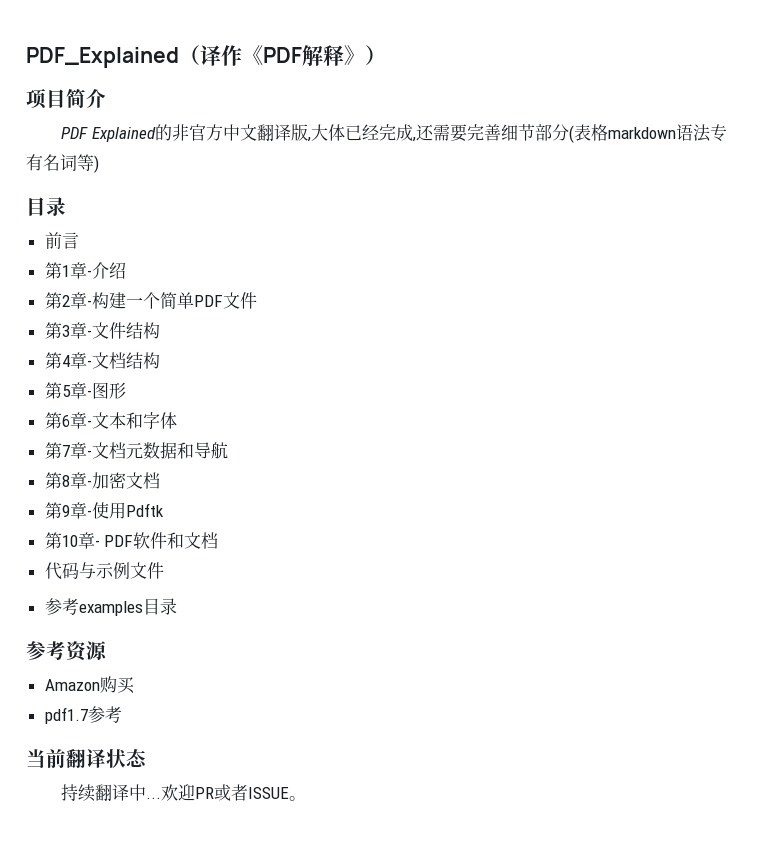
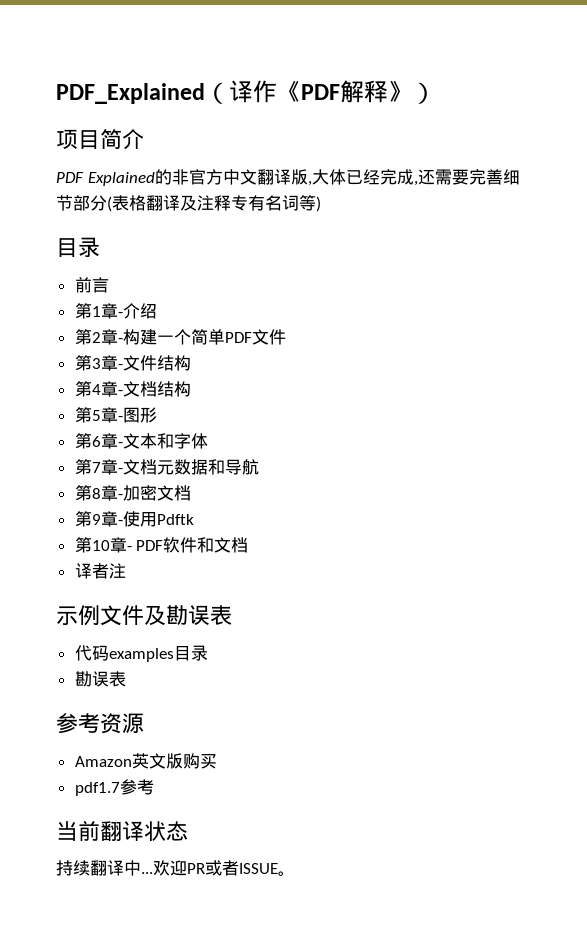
- PDF Explained的非官方中文翻译版,大体已经完成,还需要完善细节部分(表格markdown语法专有名词等)
+ PDF Explained的非官方中文翻译版,大体已经完成,还需要完善细节部分(表格翻译及注释专有名词等)
- 代码与示例文件
- 参考examples目录
+ 译者注
+ 示例文件及勘误表
+ 代码examples目录
+ 勘误表
- Amazon购买
+ Amazon英文版购买

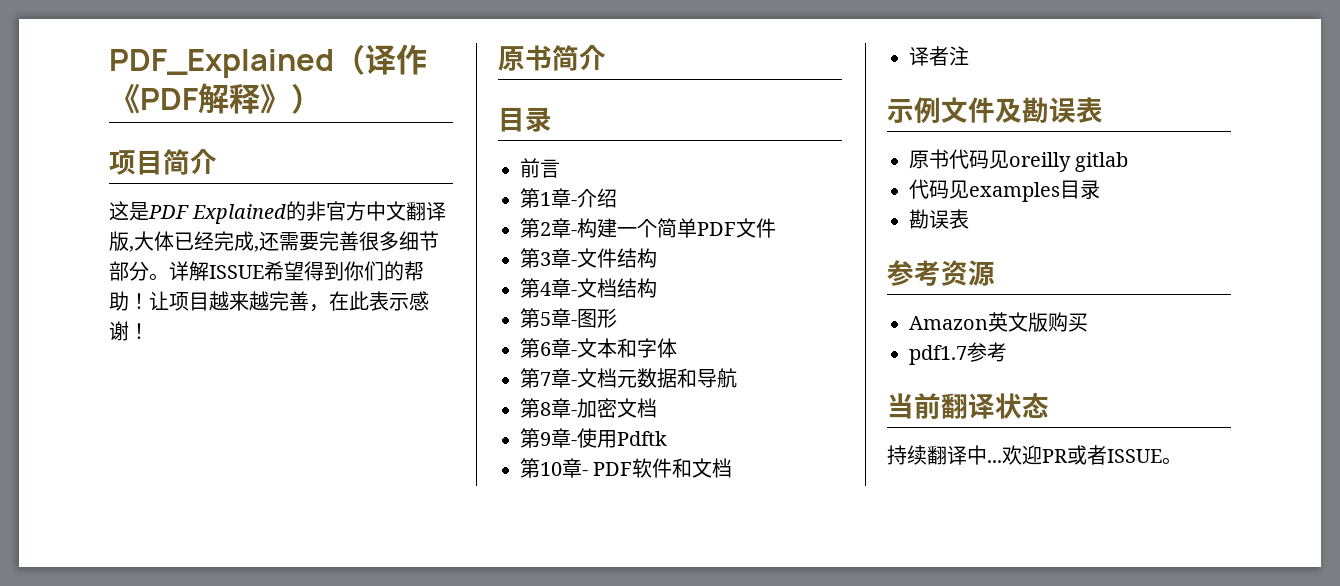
- PDF Explained的非官方中文翻译版,大体已经完成,还需要完善细节部分(表格翻译及注释专有名词等)
+ 这是PDF Explained的非官方中文翻译版,大体已经完成,还需要完善很多细节部分。详解ISSUE希望得到你们的帮助！让项目越来越完善，在此表示感谢！
+ 原书简介
- 代码examples目录
+ 原书代码见oreilly gitlab
+ 代码见examples目录

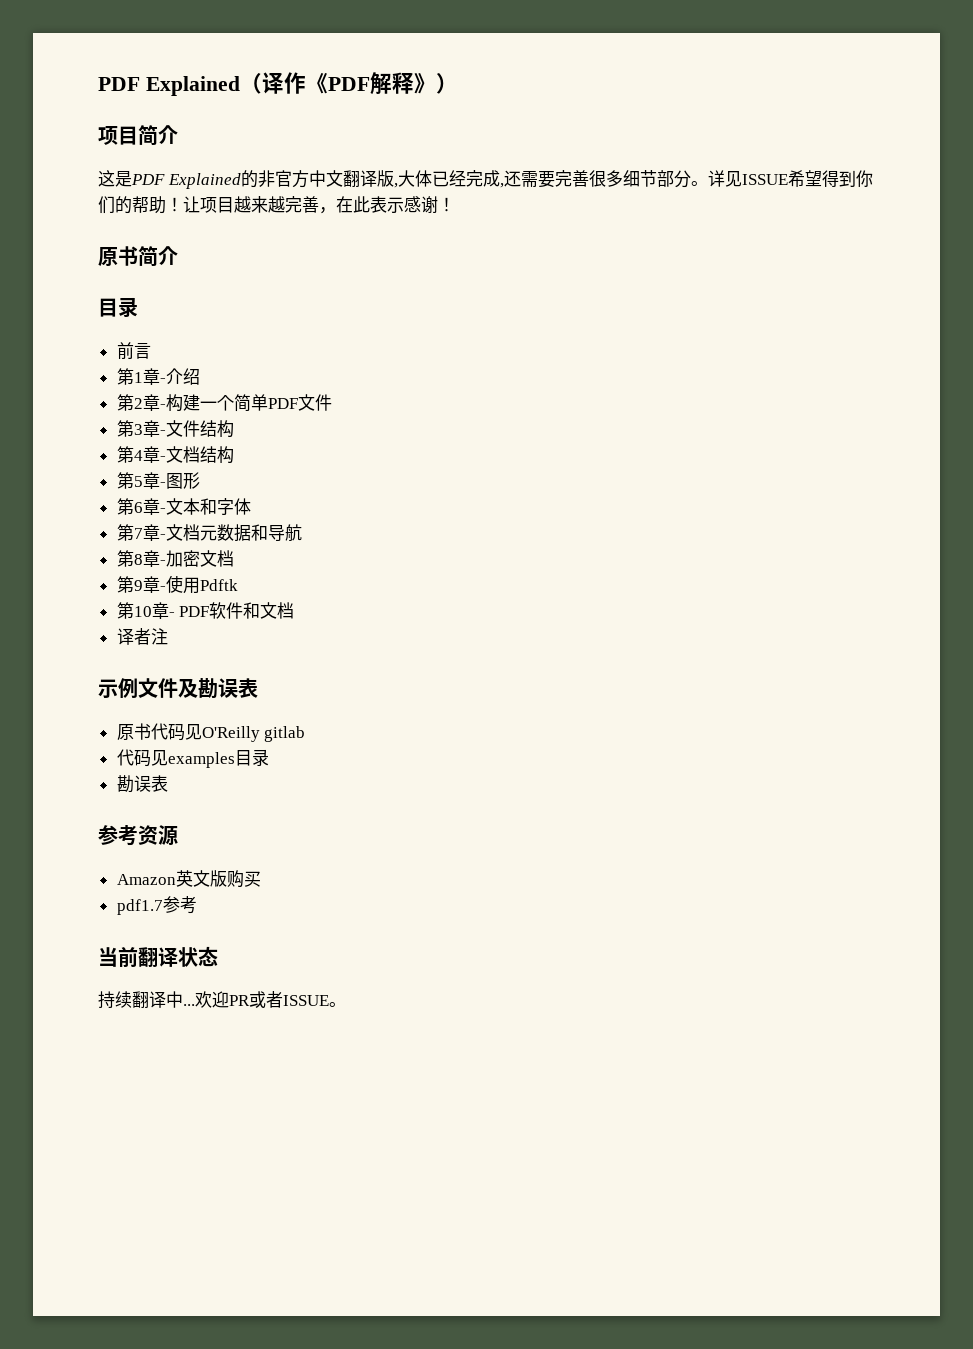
- PDF_Explained（译作《PDF解释》）
+ PDF Explained（译作《PDF解释》）
- 详解ISSUE希望得到你们的帮助！
+ 详见ISSUE希望得到你们的帮助！
- 原书代码见oreilly gitlab
+ 原书代码见O'Reilly gitlab

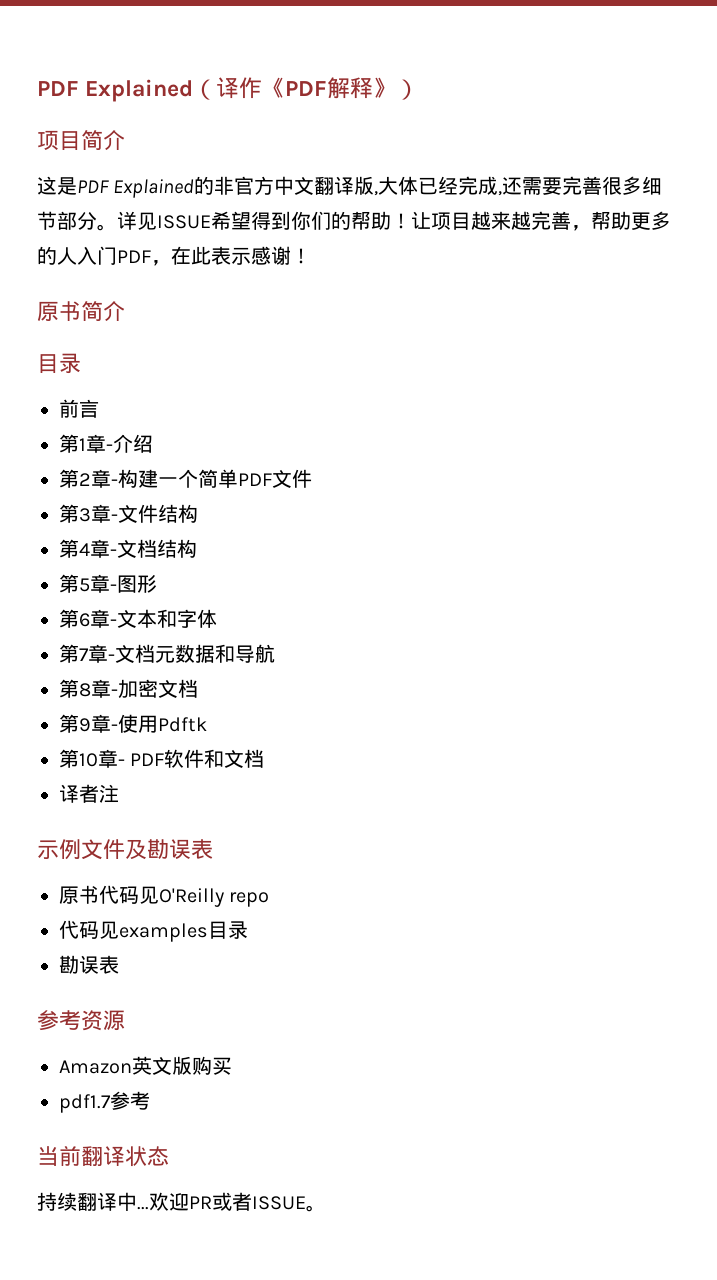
- 让项目越来越完善，在此表示感谢！
+ 让项目越来越完善，帮助更多的人入门PDF，在此表示感谢！
- 原书代码见O'Reilly gitlab
+ 原书代码见O'Reilly repo

